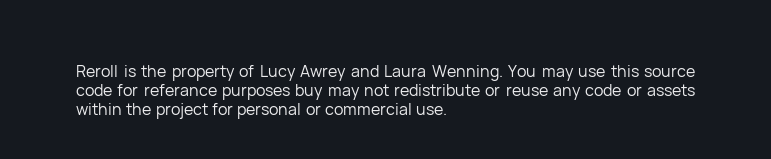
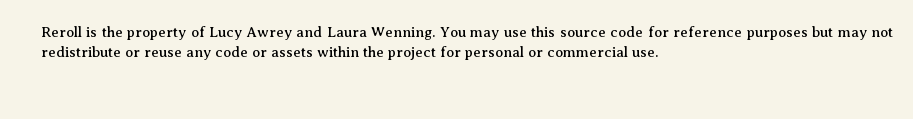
- You may use this source code for referance purposes buy may not redistribute or reuse any code or assets within the project for personal or commercial use.
+ You may use this source code for reference purposes but may not redistribute or reuse any code or assets within the project for personal or commercial use.

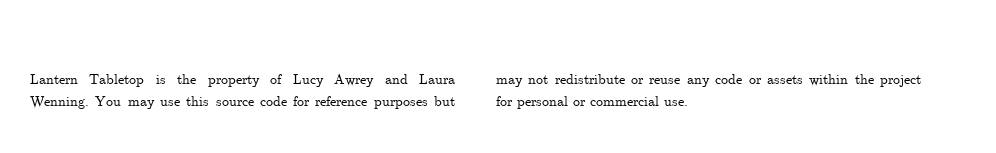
- Reroll is the property of Lucy Awrey and Laura Wenning.
+ Lantern Tabletop is the property of Lucy Awrey and Laura Wenning.

